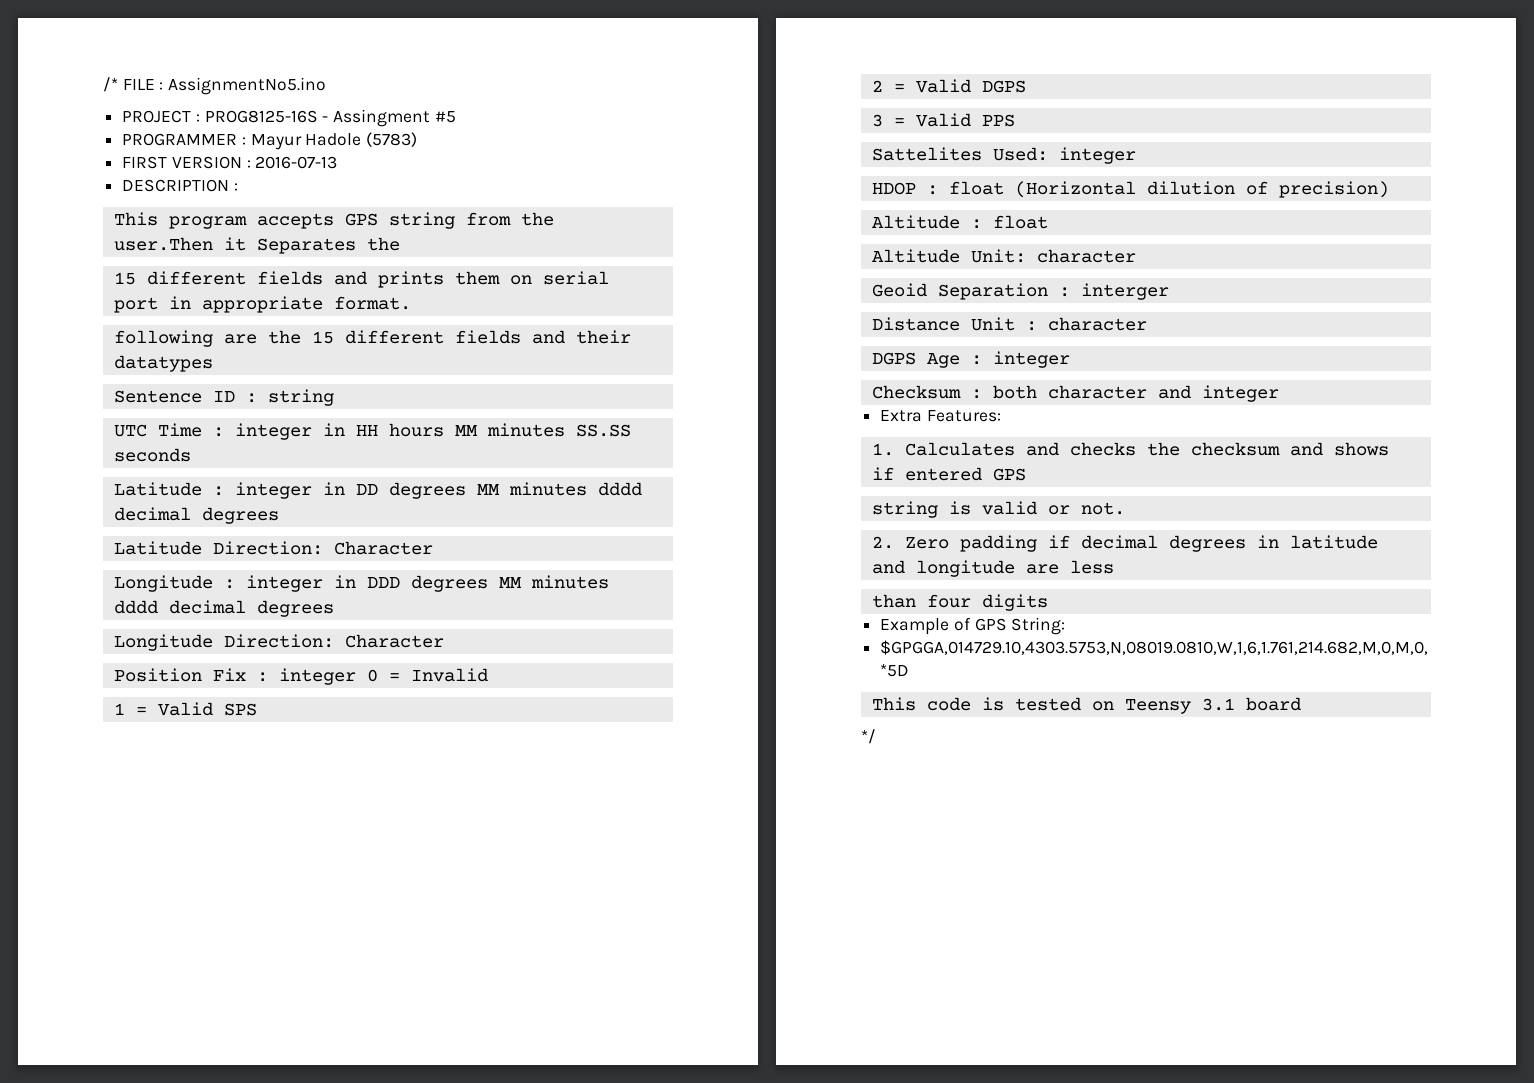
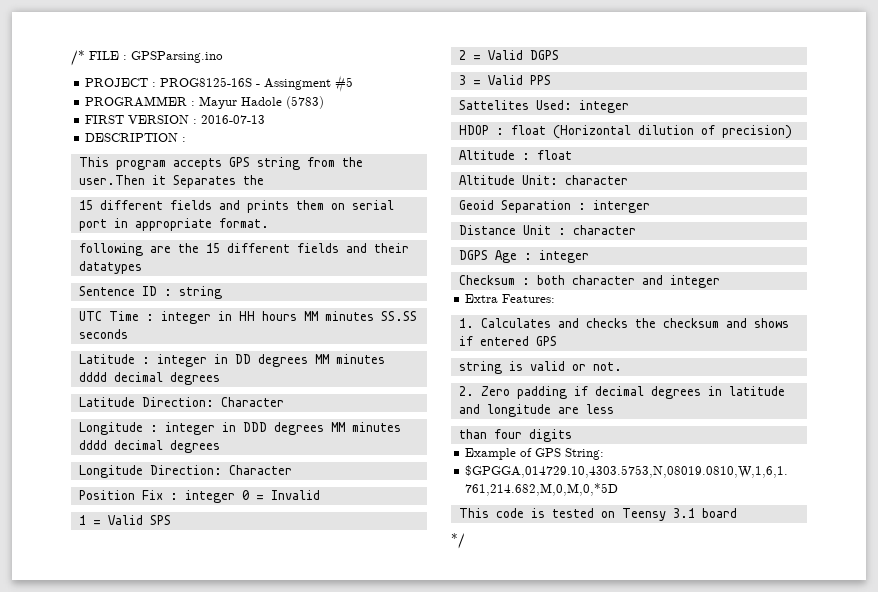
- /* FILE : AssignmentNo5.ino
+ /* FILE : GPSParsing.ino

